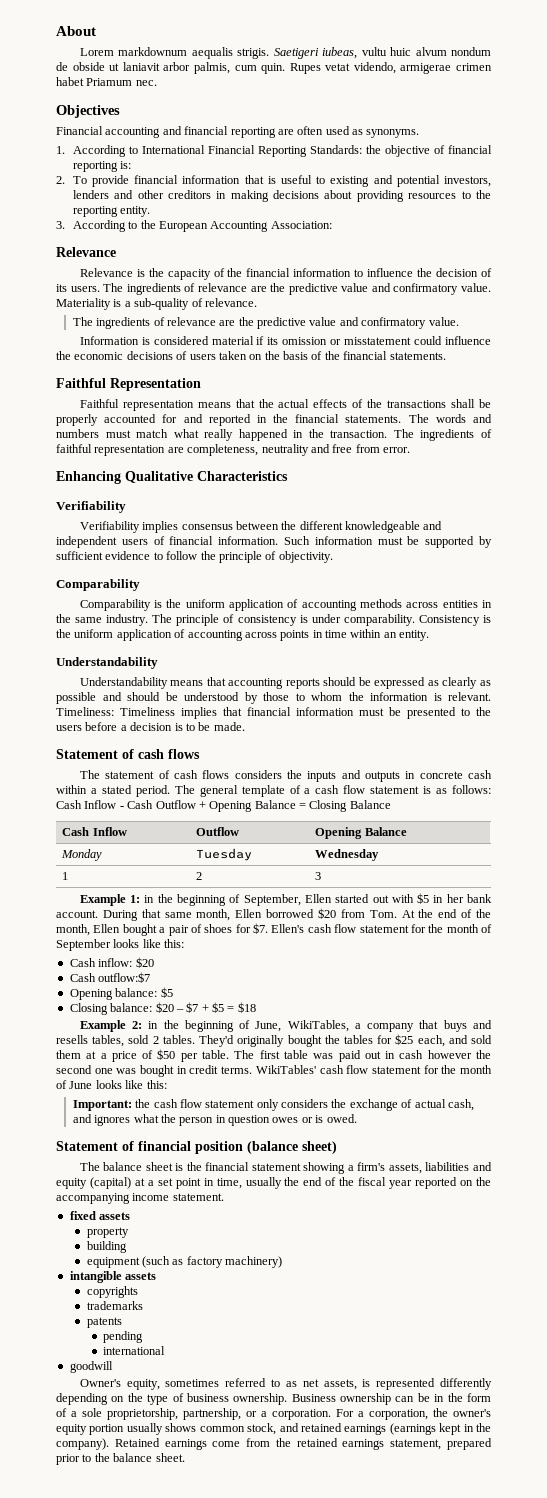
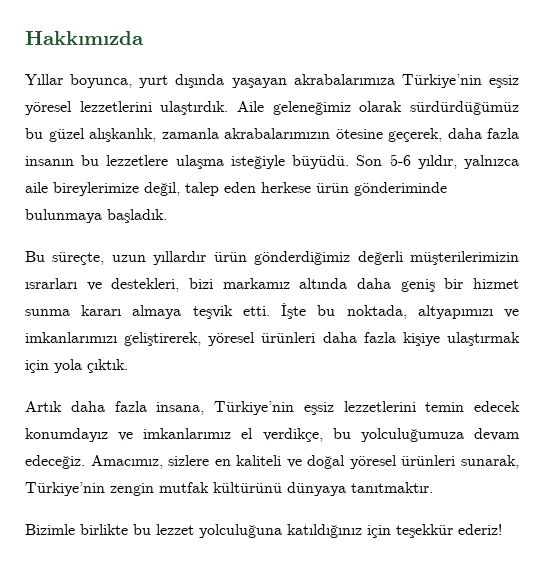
- About
- Lorem markdownum aequalis strigis. Saetigeri iubeas, vultu huic alvum nondum de obside ut laniavit arbor palmis, cum quin. Rupes vetat videndo, armigerae crimen habet Priamum nec.
- Objectives
- Financial accounting and financial reporting are often used as synonyms.
- 1. According to International Financial Reporting Standards: the objective of financial reporting is:
- 2. To provide financial information that is useful to existing and potential investors, lenders and other creditors in making decisions about providing resources to the reporting entity.
- 3. According to the European Accounting Association:
- Relevance
- Relevance is the capacity of the financial information to influence the decision of its users. The ingredients of relevance are the predictive value and confirmatory value. Materiality is a sub-quality of relevance.
- The ingredients of relevance are the predictive value and confirmatory value.
- Information is considered material if its omission or misstatement could influence the economic decisions of users taken on the basis of the financial statements.
- Faithful Representation
- Faithful representation means that the actual effects of the transactions shall be properly accounted for and reported in the financial statements. The words and numbers must match what really happened in the transaction. The ingredients of faithful representation are completeness, neutrality and free from error.
- Enhancing Qualitative Characteristics
- Verifiability
- Verifiability implies consensus between the different knowledgeable and independent users of financial information. Such information must be supported by sufficient evidence to follow the principle of objectivity.
- Comparability
- Comparability is the uniform application of accounting methods across entities in the same industry. The principle of consistency is under comparability. Consistency is the uniform application of accounting across points in time within an entity.
- Understandability
- Understandability means that accounting reports should be expressed as clearly as possible and should be understood by those to whom the information is relevant. Timeliness: Timeliness implies that financial information must be presented to the users before a decision is to be made.
- Statement of cash flows
- The statement of cash flows considers the inputs and outputs in concrete cash within a stated period. The general template of a cash flow statement is as follows: Cash Inflow - Cash Outflow + Opening Balance = Closing Balance
- Cash Inflow | Outflow | Opening Balance
- Monday | Tuesday | Wednesday
- 1 | 2 | 3
- Example 1: in the beginning of September, Ellen started out with $5 in her bank account. During that same month, Ellen borrowed $20 from Tom. At the end of the month, Ellen bought a pair of shoes for $7. Ellen's cash flow statement for the month of September looks like this:
- Cash inflow: $20
- Cash outflow:$7
- Opening balance: $5
- Closing balance: $20 – $7 + $5 = $18
- Example 2: in the beginning of June, WikiTables, a company that buys and resells tables, sold 2 tables. They'd originally bought the tables for $25 each, and sold them at a price of $50 per table. The first table was paid out in cash however the second one was bought in credit terms. WikiTables' cash flow statement for the month of June looks like this:
- Important: the cash flow statement only considers the exchange of actual cash, and ignores what the person in question owes or is owed.
- Statement of financial position (balance sheet)
- The balance sheet is the financial statement showing a firm's assets, liabilities and equity (capital) at a set point in time, usually the end of the fiscal year reported on the accompanying income statement.
- fixed assets
- property
- building
- equipment (such as factory machinery)
- intangible assets
- copyrights
- trademarks
- patents
- pending
- international
- goodwill
- Owner's equity, sometimes referred to as net assets, is represented differently depending on the type of business ownership. Business ownership can be in the form of a sole proprietorship, partnership, or a corporation. For a corporation, the owner's equity portion usually shows common stock, and retained earnings (earnings kept in the company). Retained earnings come from the retained earnings statement, prepared prior to the balance sheet.
+ Hakkımızda
+ Yıllar boyunca, yurt dışında yaşayan akrabalarımıza Türkiye’nin eşsiz yöresel lezzetlerini ulaştırdık. Aile geleneğimiz olarak sürdürdüğümüz bu güzel alışkanlık, zamanla akrabalarımızın ötesine geçerek, daha fazla insanın bu lezzetlere ulaşma isteğiyle büyüdü. Son 5-6 yıldır, yalnızca aile bireylerimize değil, talep eden herkese ürün gönderiminde bulunmaya başladık.
+ Bu süreçte, uzun yıllardır ürün gönderdiğimiz değerli müşterilerimizin ısrarları ve destekleri, bizi markamız altında daha geniş bir hizmet sunma kararı almaya teşvik etti. İşte bu noktada, altyapımızı ve imkanlarımızı geliştirerek, yöresel ürünleri daha fazla kişiye ulaştırmak için yola çıktık.
+ Artık daha fazla insana, Türkiye’nin eşsiz lezzetlerini temin edecek konumdayız ve imkanlarımız el verdikçe, bu yolculuğumuza devam edeceğiz. Amacımız, sizlere en kaliteli ve doğal yöresel ürünleri sunarak, Türkiye’nin zengin mutfak kültürünü dünyaya tanıtmaktır.
+ Bizimle birlikte bu lezzet yolculuğuna katıldığınız için teşekkür ederiz!

